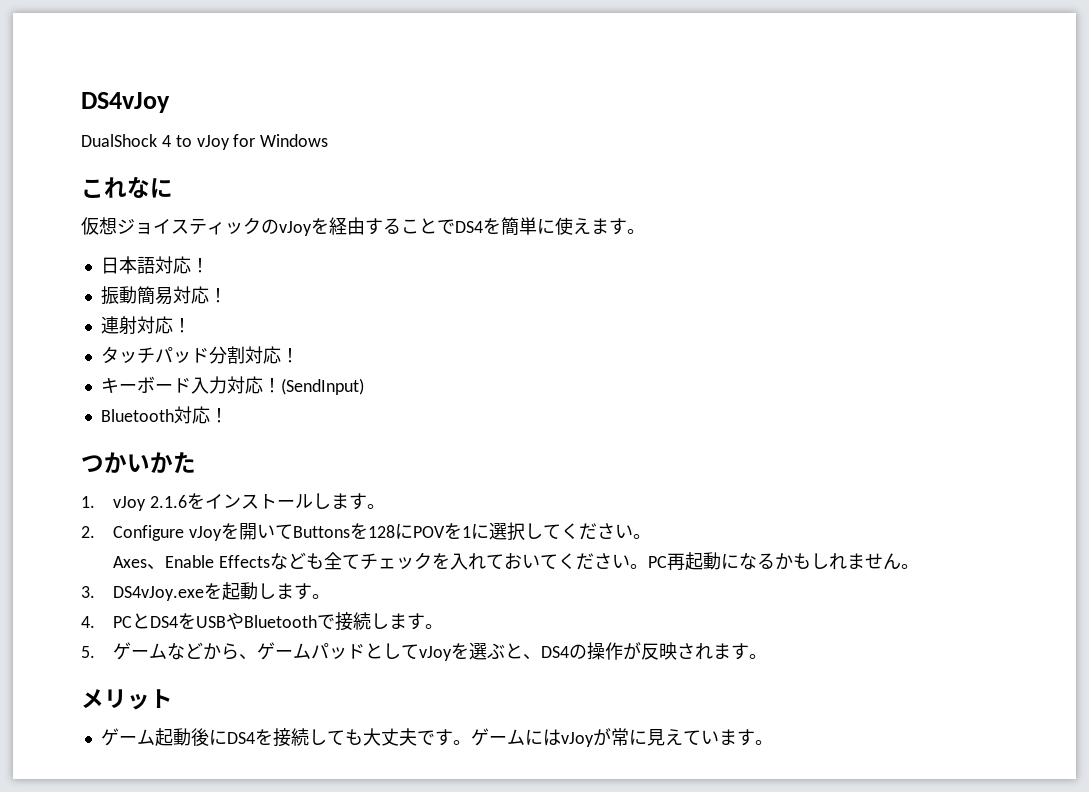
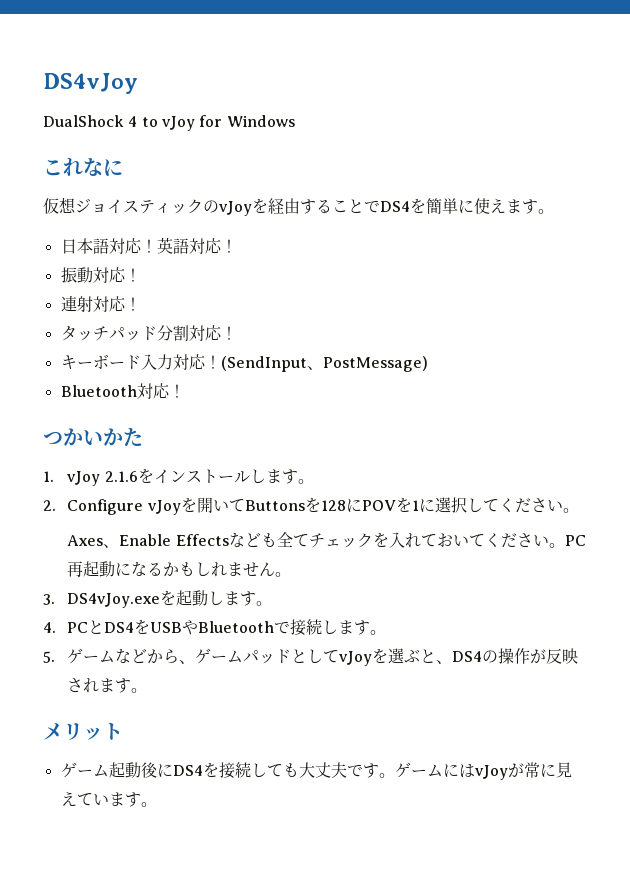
+ 英語対応！
- 振動簡易対応！
+ 振動対応！
- (SendInput)
+ (SendInput、PostMessage)

